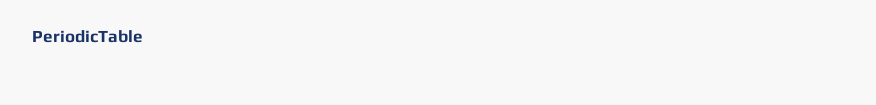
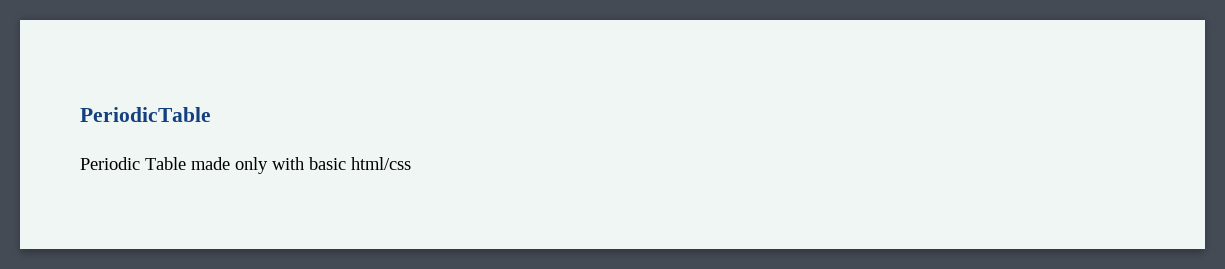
+ Periodic Table made only with basic html/css

